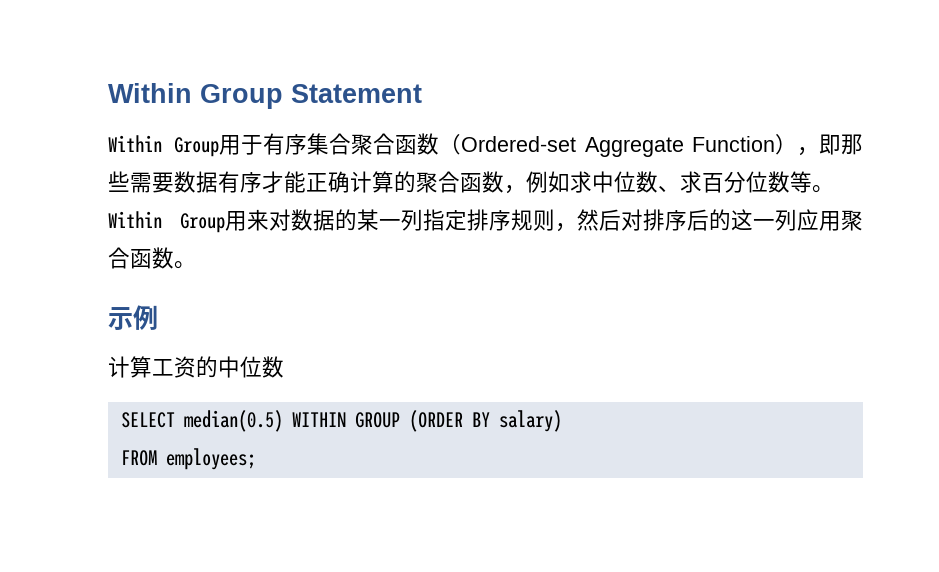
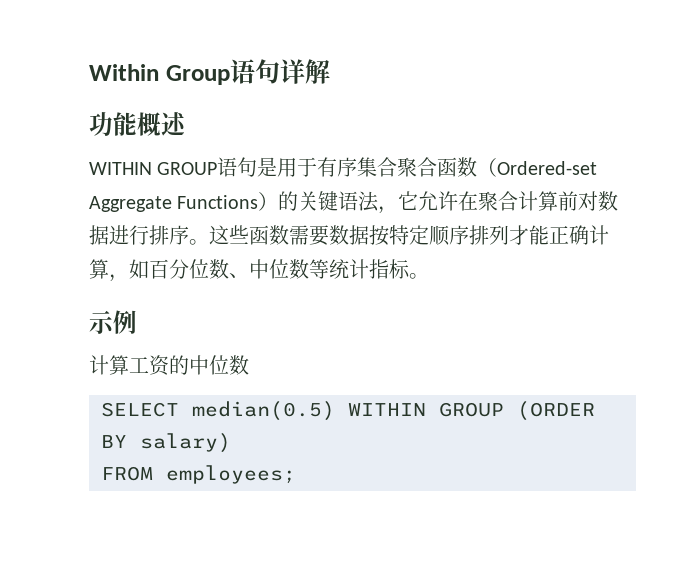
- Within Group Statement
- Within Group用于有序集合聚合函数（Ordered-set Aggregate Function），即那些需要数据有序才能正确计算的聚合函数，例如求中位数、求百分位数等。Within Group用来对数据的某一列指定排序规则，然后对排序后的这一列应用聚合函数。
+ Within Group语句详解
+ 功能概述
+ WITHIN GROUP语句是用于有序集合聚合函数（Ordered-set Aggregate Functions）的关键语法，它允许在聚合计算前对数据进行排序。这些函数需要数据按特定顺序排列才能正确计算，如百分位数、中位数等统计指标。

